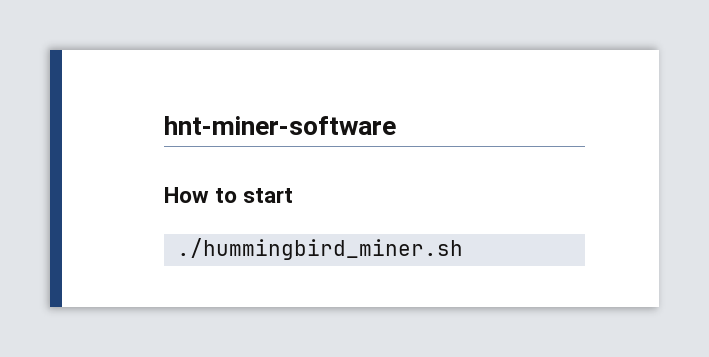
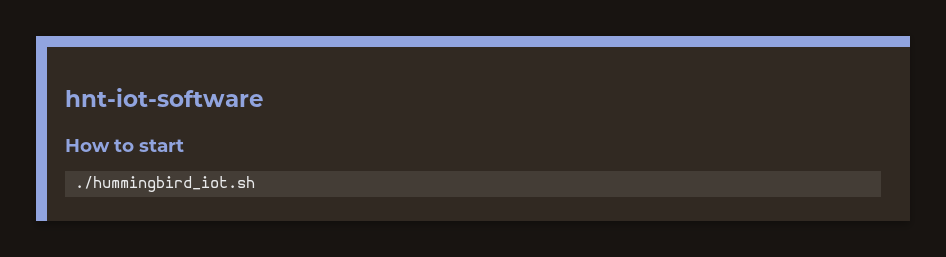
- hnt-miner-software
+ hnt-iot-software
- ./hummingbird_miner.sh
+ ./hummingbird_iot.sh

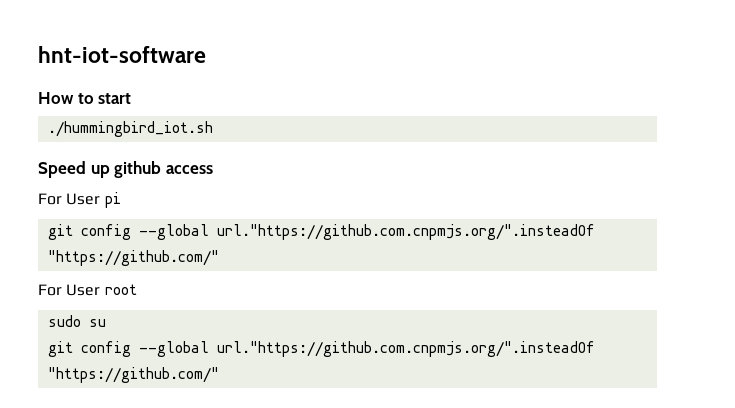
+ Speed up github access
+ For User pi
+ git config --global url."https://github.com.cnpmjs.org/".insteadOf "https://github.com/"
+ For User root
+ sudo su
+ git config --global url."https://github.com.cnpmjs.org/".insteadOf "https://github.com/"

